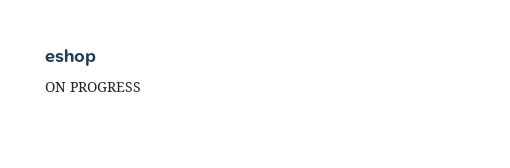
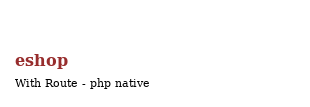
- ON PROGRESS
+ With Route - php native

